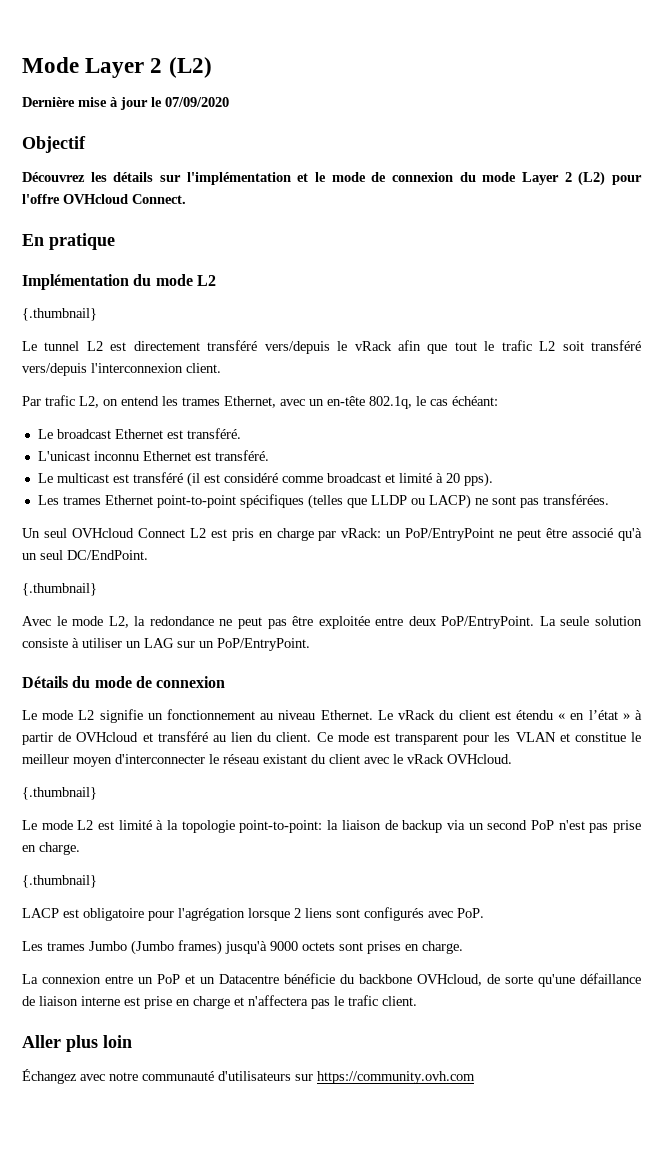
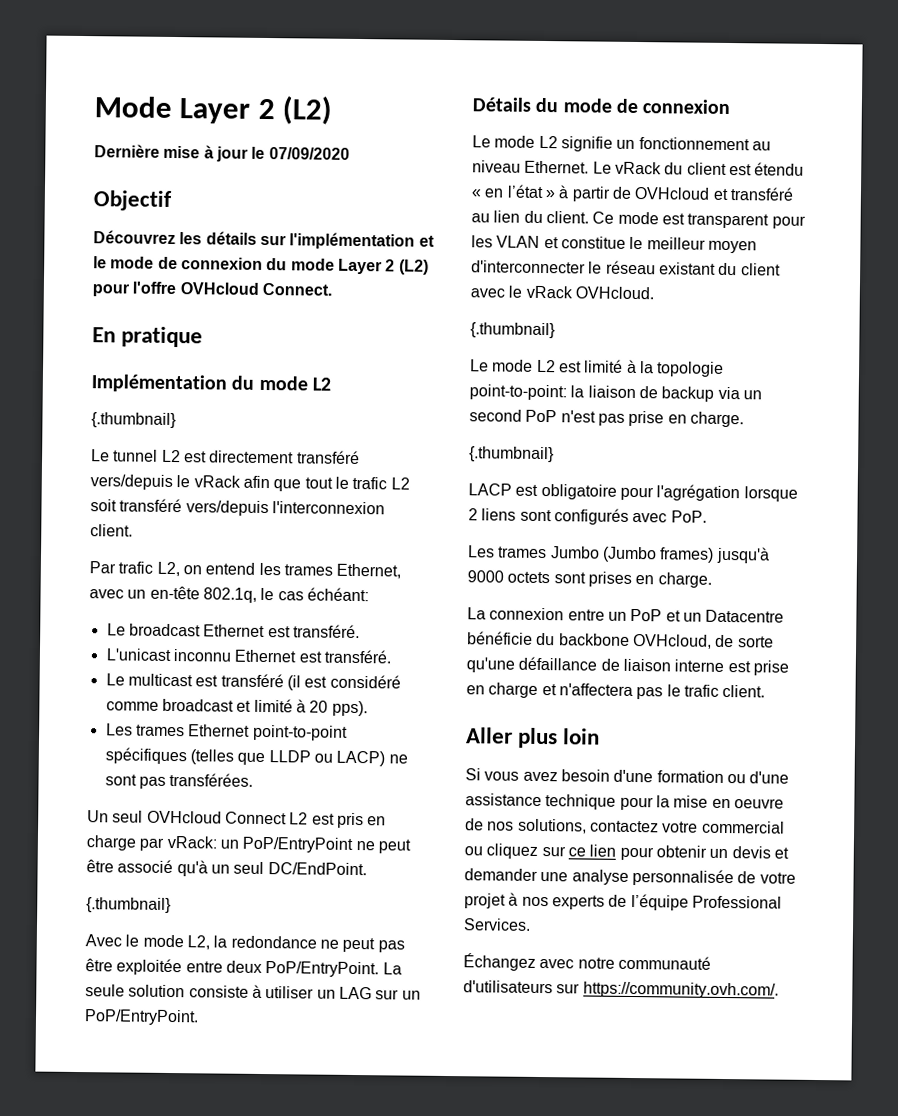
+ Si vous avez besoin d'une formation ou d'une assistance technique pour la mise en oeuvre de nos solutions, contactez votre commercial ou cliquez sur ce lien pour obtenir un devis et demander une analyse personnalisée de votre projet à nos experts de l’équipe Professional Services.
- Échangez avec notre communauté d'utilisateurs sur https://community.ovh.com
+ Échangez avec notre communauté d'utilisateurs sur https://community.ovh.com/.

